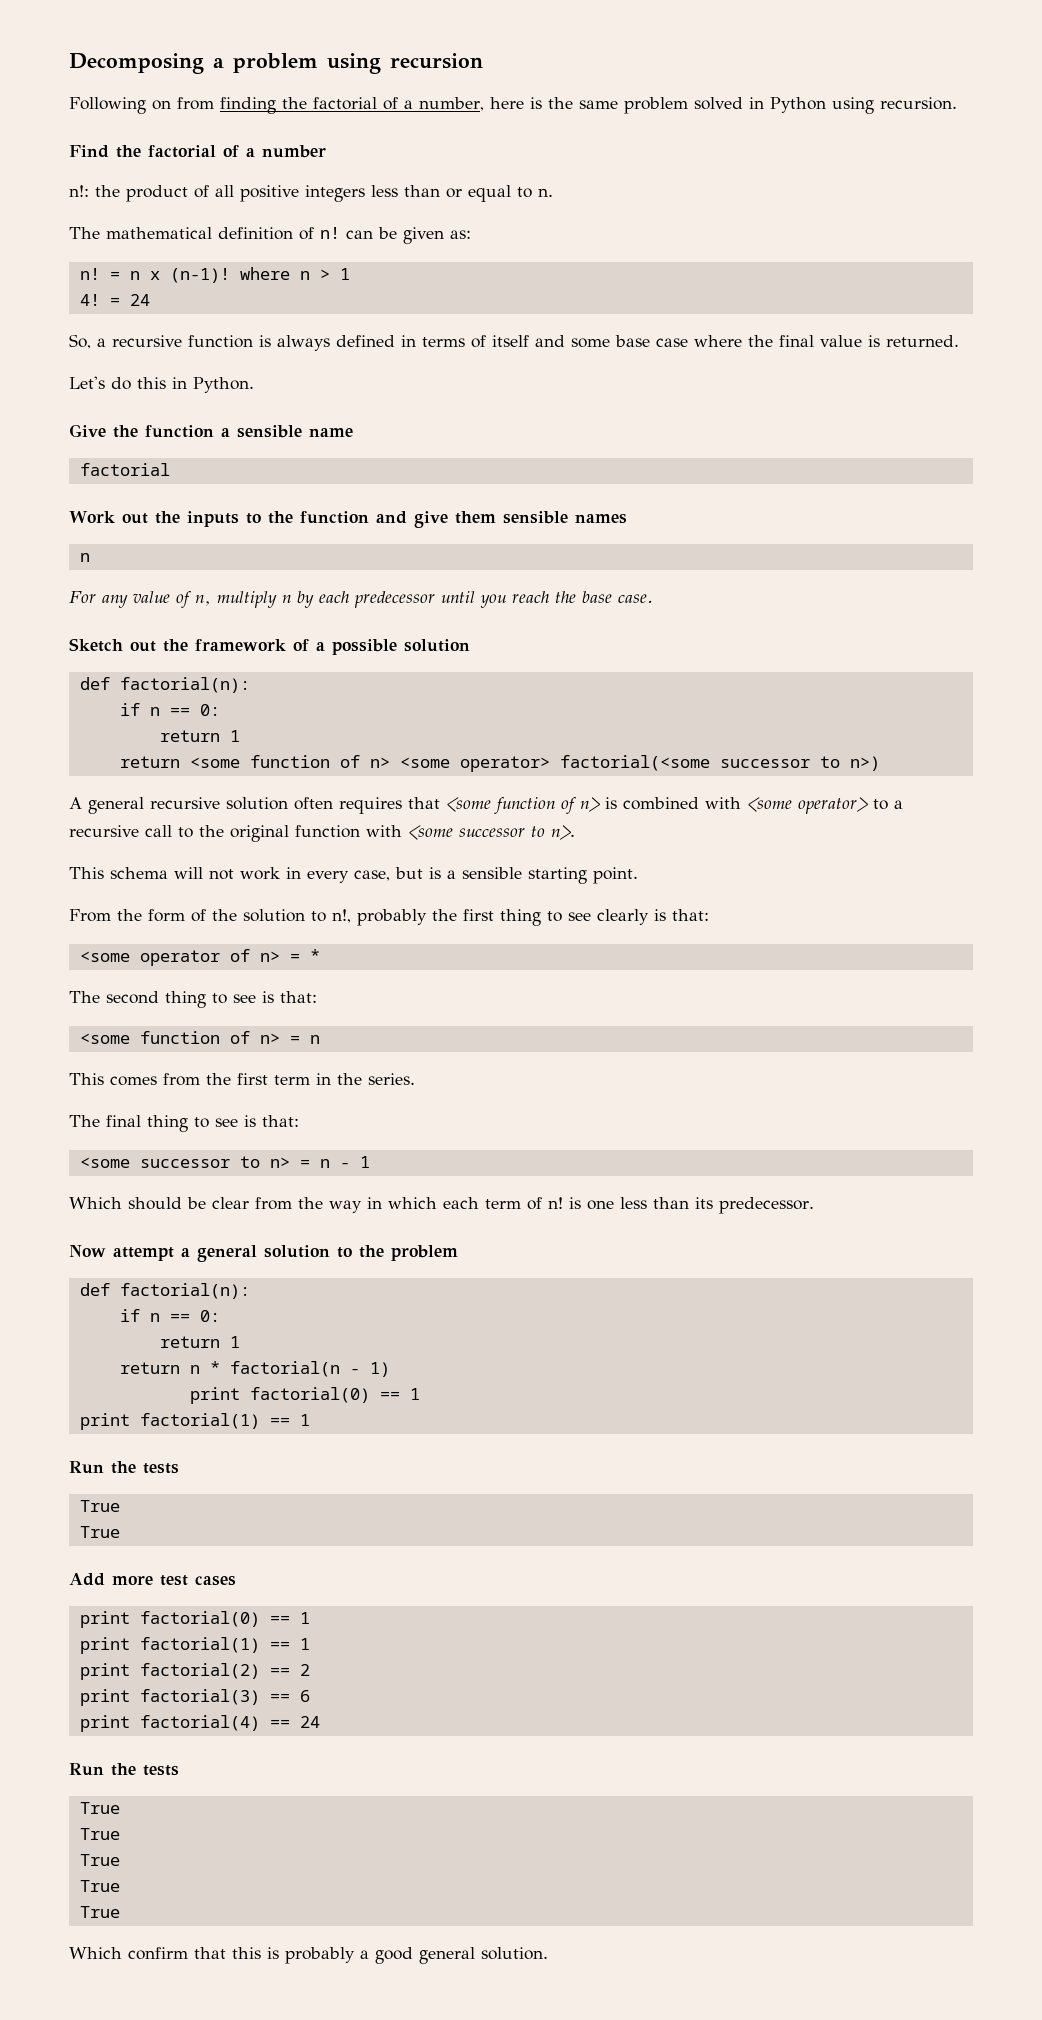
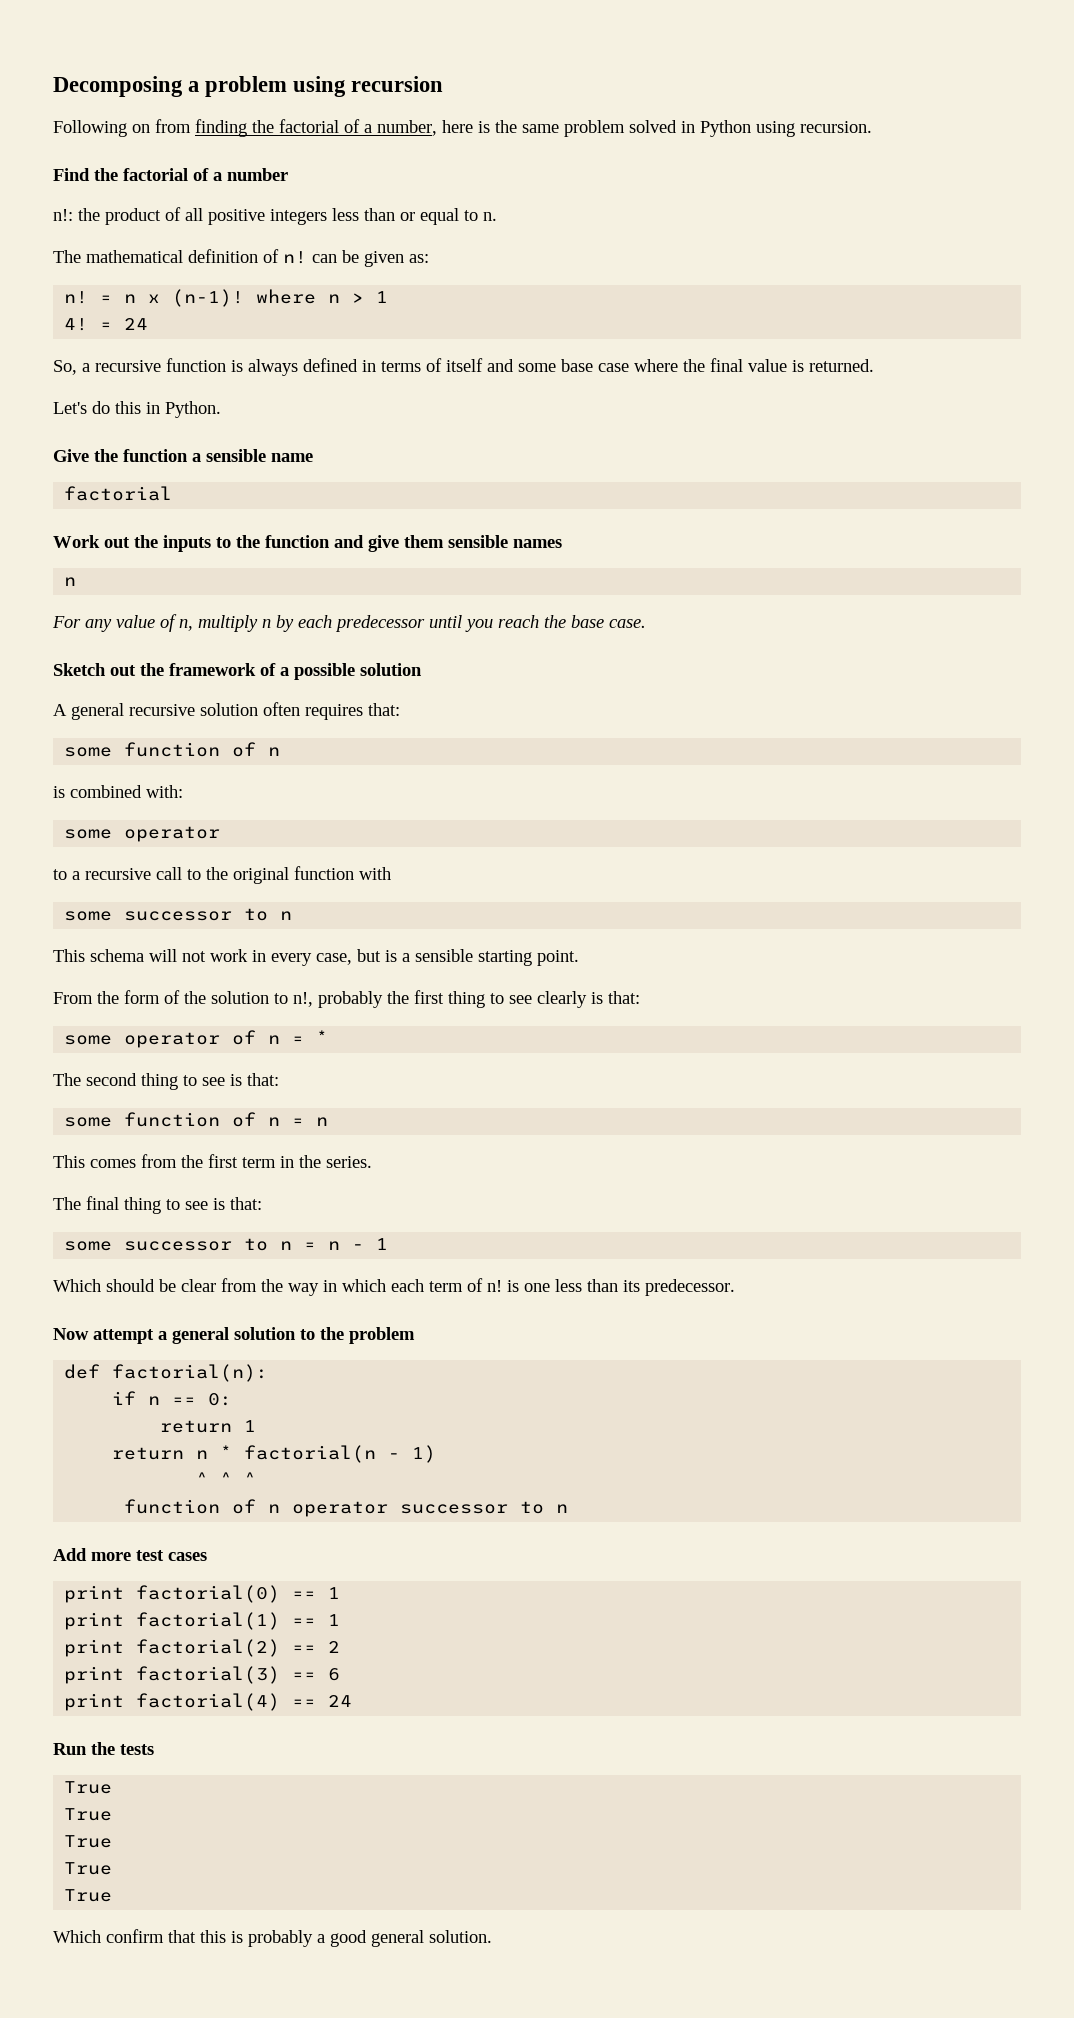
  Sketch out the framework of a possible solution
- def factorial(n):
- if n == 0:
- return 1
- return <some function of n> <some operator> factorial(<some successor to n>)
- A general recursive solution often requires that <some function of n> is combined with <some operator> to a recursive call to the original function with <some successor to n>.
+ A general recursive solution often requires that:
+ some function of n
+ is combined with:
+ some operator
+ to a recursive call to the original function with
+ some successor to n
- <some operator of n> = *
+ some operator of n = *
- <some function of n> = n
+ some function of n = n
- <some successor to n> = n - 1
+ some successor to n = n - 1
  return n * factorial(n - 1)
- print factorial(0) == 1
- print factorial(1) == 1
- Run the tests
- True
- True
+ ^ ^ ^
+ function of n operator successor to n

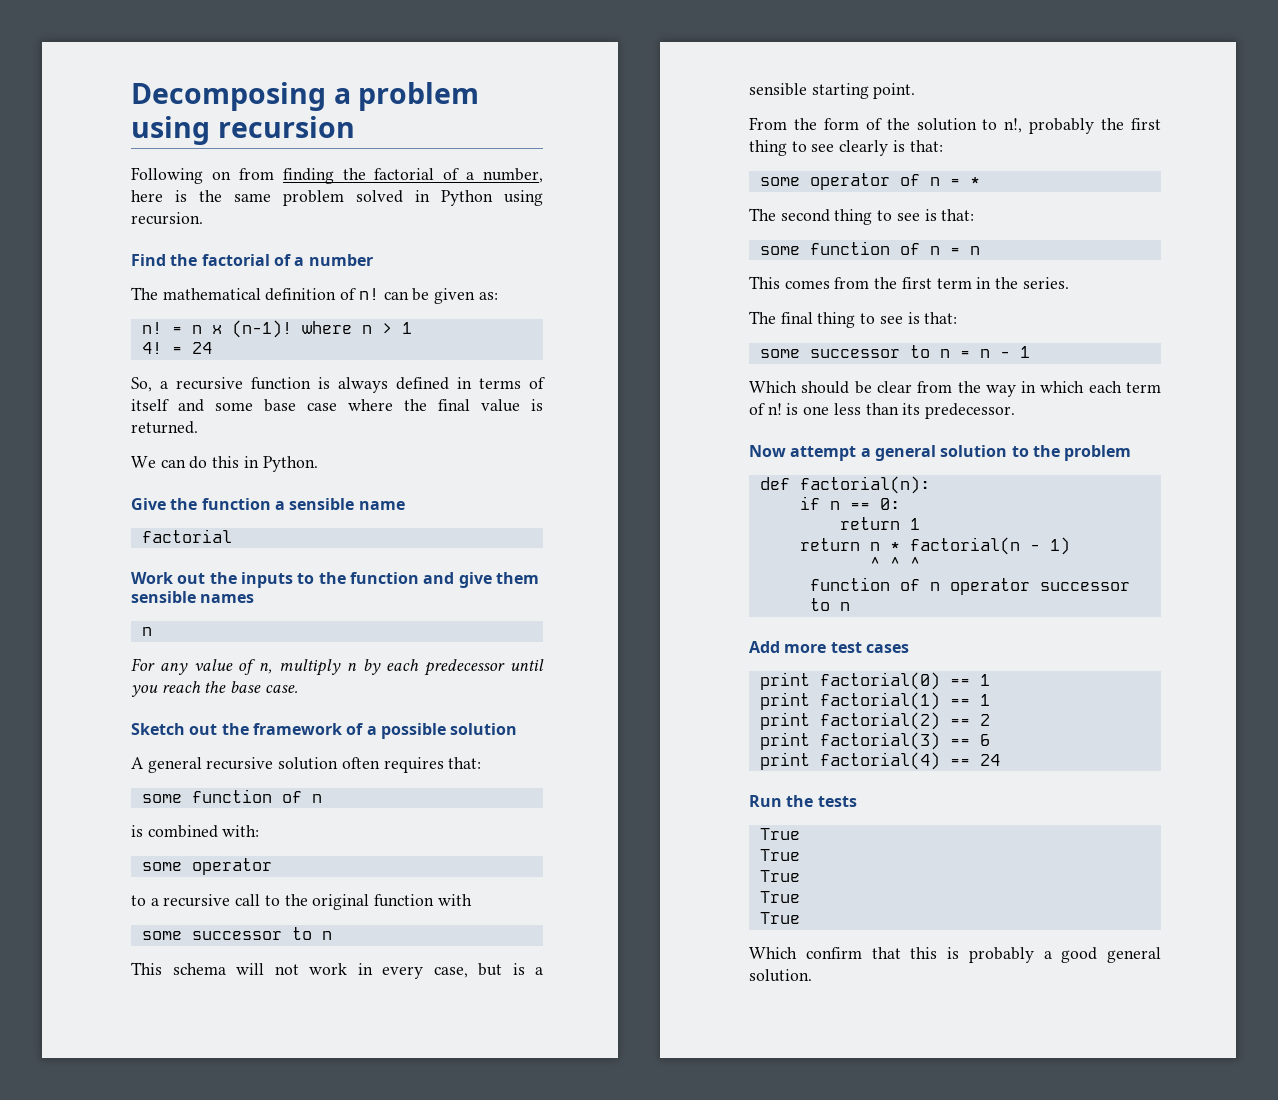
- n!: the product of all positive integers less than or equal to n.
- Let's do this in Python.
+ We can do this in Python.

